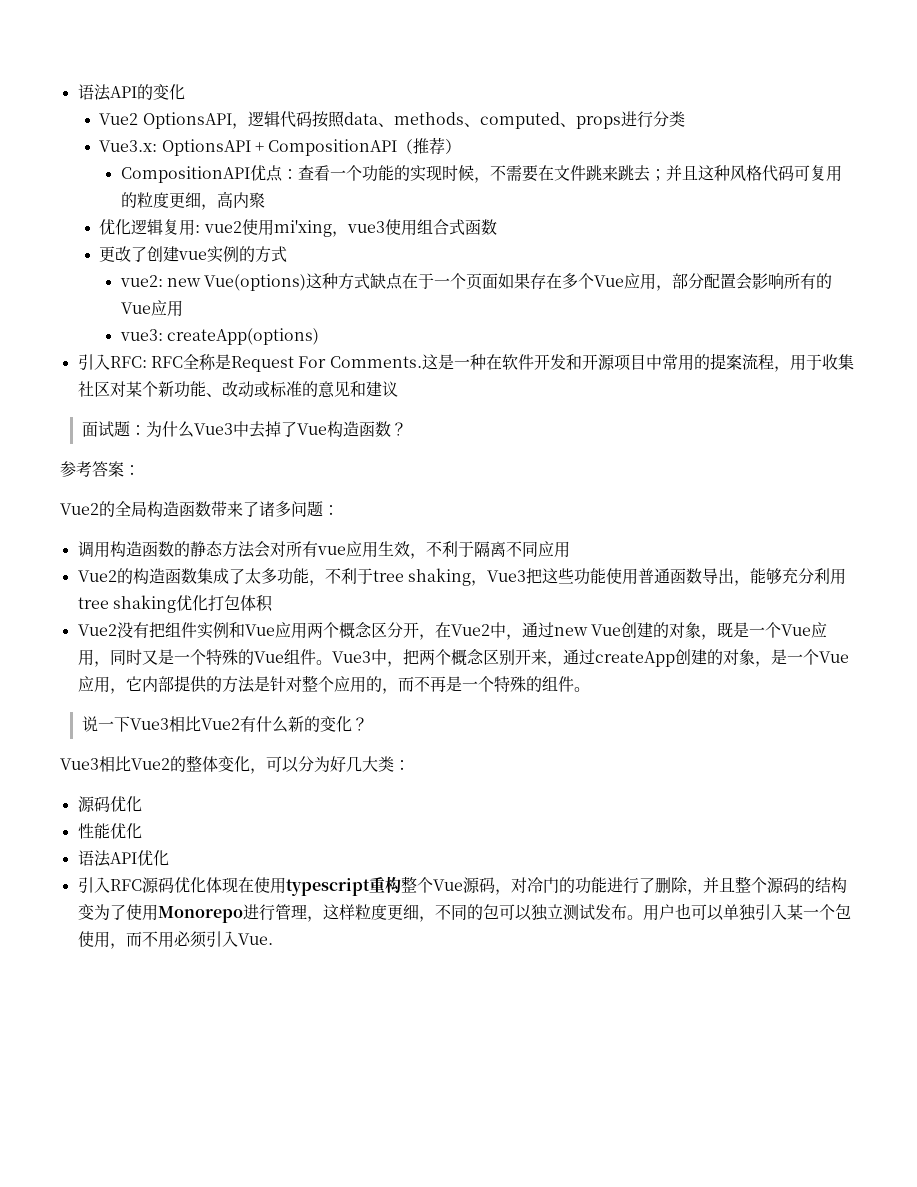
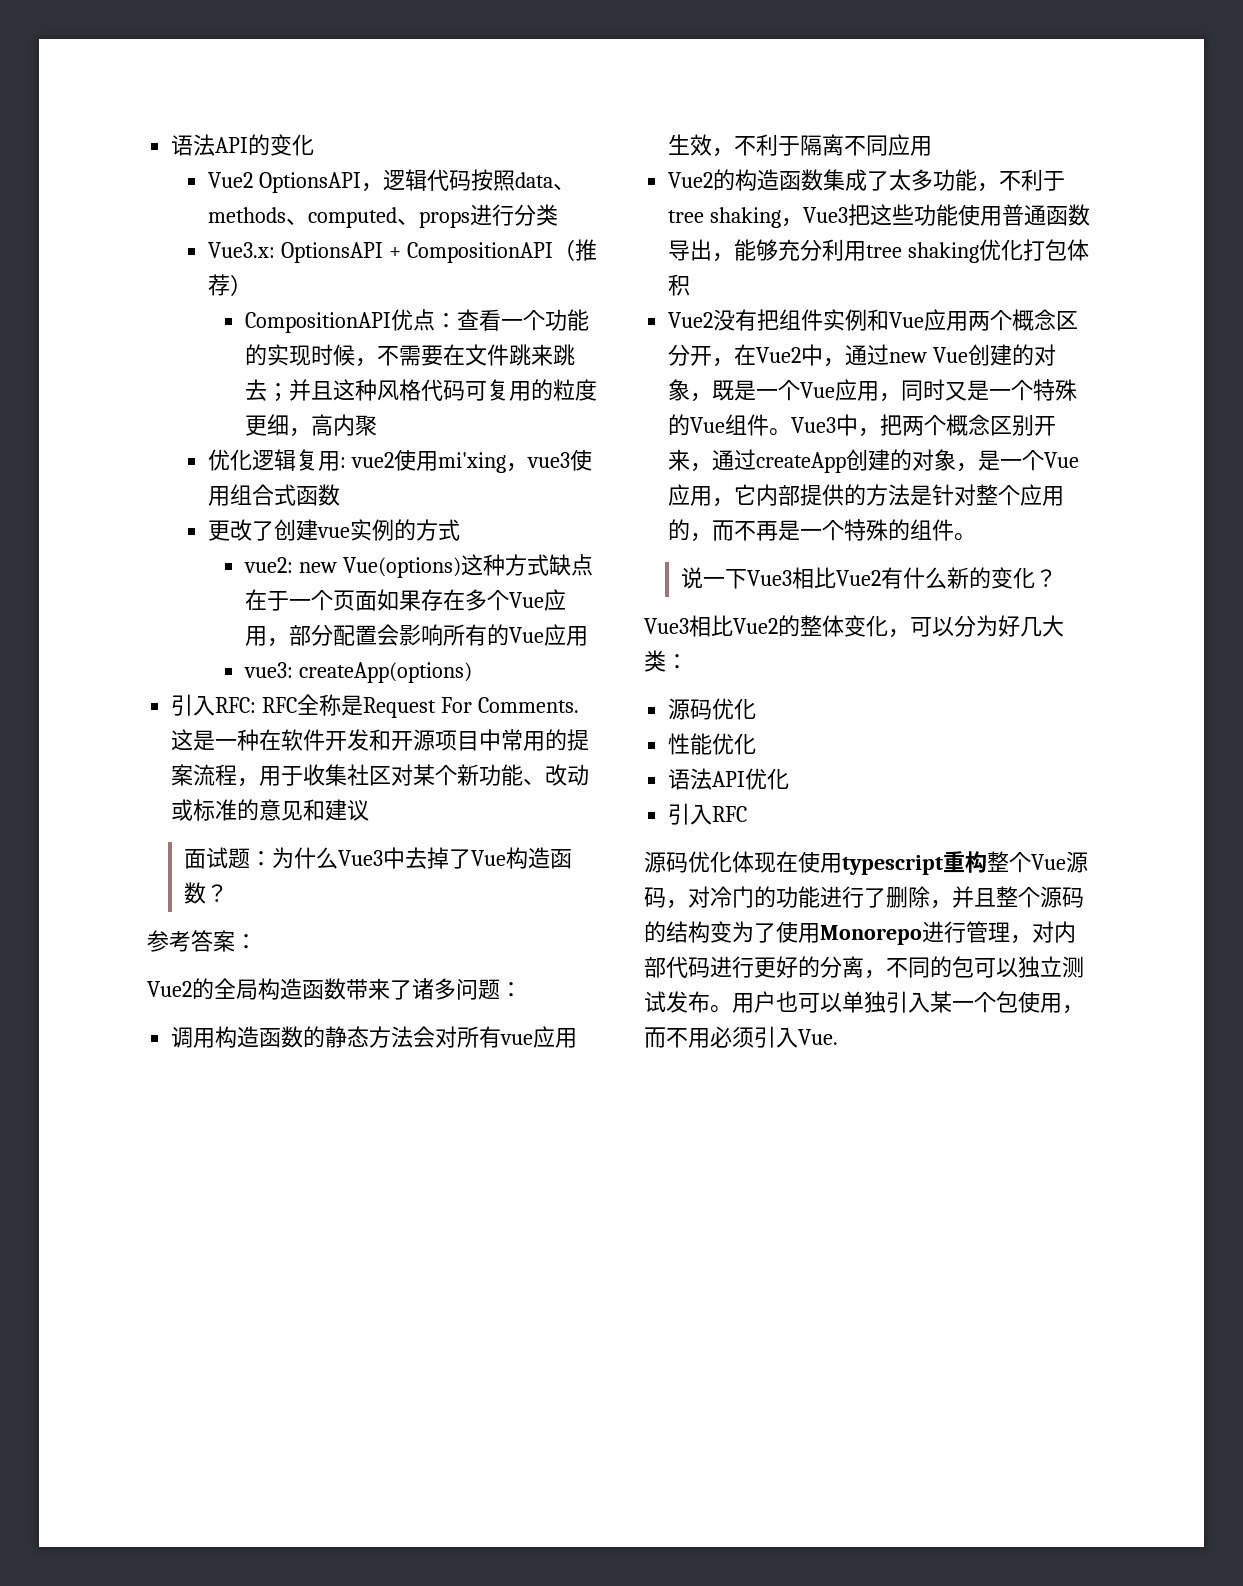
- 引入RFC源码优化体现在使用typescript重构整个Vue源码，对冷门的功能进行了删除，并且整个源码的结构变为了使用Monorepo进行管理，这样粒度更细，不同的包可以独立测试发布。
+ 引入RFC
+ 源码优化体现在使用typescript重构整个Vue源码，对冷门的功能进行了删除，并且整个源码的结构变为了使用Monorepo进行管理，对内部代码进行更好的分离，不同的包可以独立测试发布。

